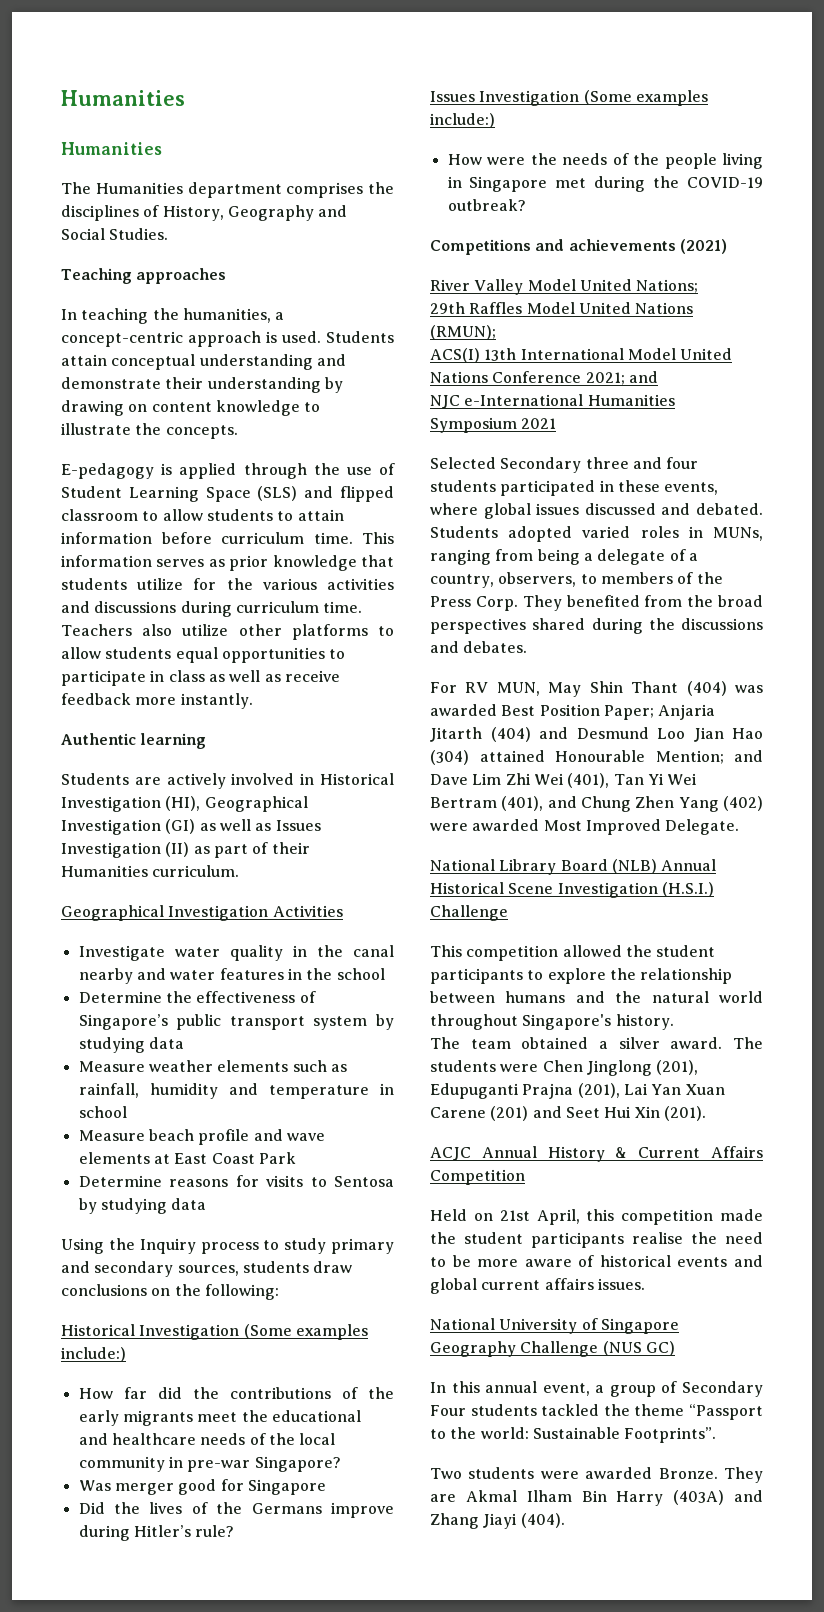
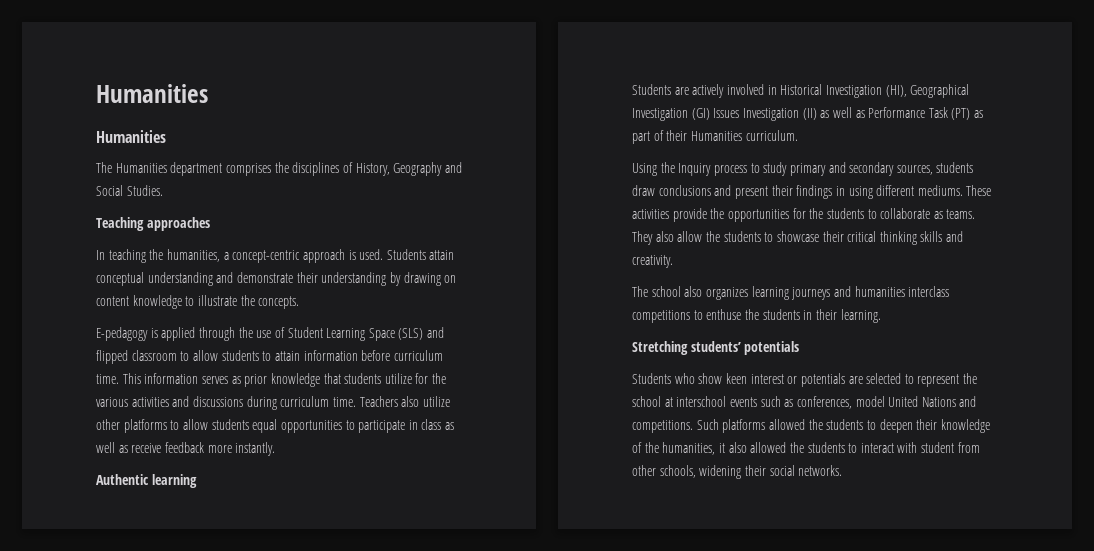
- Students are actively involved in Historical Investigation (HI), Geographical Investigation (GI) as well as Issues Investigation (II) as part of their Humanities curriculum.
+ Students are actively involved in Historical Investigation (HI), Geographical Investigation (GI) Issues Investigation (II) as well as Performance Task (PT) as part of their Humanities curriculum.
- Geographical Investigation Activities
- Investigate water quality in the canal nearby and water features in the school
- Determine the effectiveness of Singapore’s public transport system by studying data
- Measure weather elements such as rainfall, humidity and temperature in school
- Measure beach profile and wave elements at East Coast Park
- Determine reasons for visits to Sentosa by studying data
- Using the Inquiry process to study primary and secondary sources, students draw conclusions on the following:
- Historical Investigation (Some examples include:)
- How far did the contributions of the early migrants meet the educational and healthcare needs of the local community in pre-war Singapore?
- Was merger good for Singapore
- Did the lives of the Germans improve during Hitler’s rule?
- Issues Investigation (Some examples include:)
- How were the needs of the people living in Singapore met during the COVID-19 outbreak?
- Competitions and achievements (2021)
- River Valley Model United Nations;
- 29th Raffles Model United Nations (RMUN);
- ACS(I) 13th International Model United Nations Conference 2021; and
- NJC e-International Humanities Symposium 2021
- Selected Secondary three and four students participated in these events, where global issues discussed and debated. Students adopted varied roles in MUNs, ranging from being a delegate of a country, observers, to members of the Press Corp. They benefited from the broad perspectives shared during the discussions and debates.
- For RV MUN, May Shin Thant (404) was awarded Best Position Paper; Anjaria Jitarth (404) and Desmund Loo Jian Hao (304) attained Honourable Mention; and Dave Lim Zhi Wei (401), Tan Yi Wei Bertram (401), and Chung Zhen Yang (402) were awarded Most Improved Delegate.
- National Library Board (NLB) Annual Historical Scene Investigation (H.S.I.) Challenge
- This competition allowed the student participants to explore the relationship between humans and the natural world throughout Singapore's history.
- The team obtained a silver award. The students were Chen Jinglong (201), Edupuganti Prajna (201), Lai Yan Xuan Carene (201) and Seet Hui Xin (201).
- ACJC Annual History & Current Affairs Competition
- Held on 21st April, this competition made the student participants realise the need to be more aware of historical events and global current affairs issues.
- National University of Singapore Geography Challenge (NUS GC)
- In this annual event, a group of Secondary Four students tackled the theme “Passport to the world: Sustainable Footprints”.
- Two students were awarded Bronze. They are Akmal Ilham Bin Harry (403A) and Zhang Jiayi (404).
+ Using the Inquiry process to study primary and secondary sources, students draw conclusions and present their findings in using different mediums. These activities provide the opportunities for the students to collaborate as teams. They also allow the students to showcase their critical thinking skills and creativity.
+ The school also organizes learning journeys and humanities interclass competitions to enthuse the students in their learning.
+ Stretching students’ potentials
+ Students who show keen interest or potentials are selected to represent the school at interschool events such as conferences, model United Nations and competitions. Such platforms allowed the students to deepen their knowledge of the humanities, it also allowed the students to interact with student from other schools, widening their social networks.

